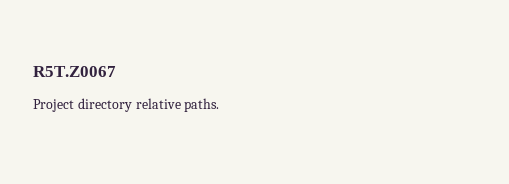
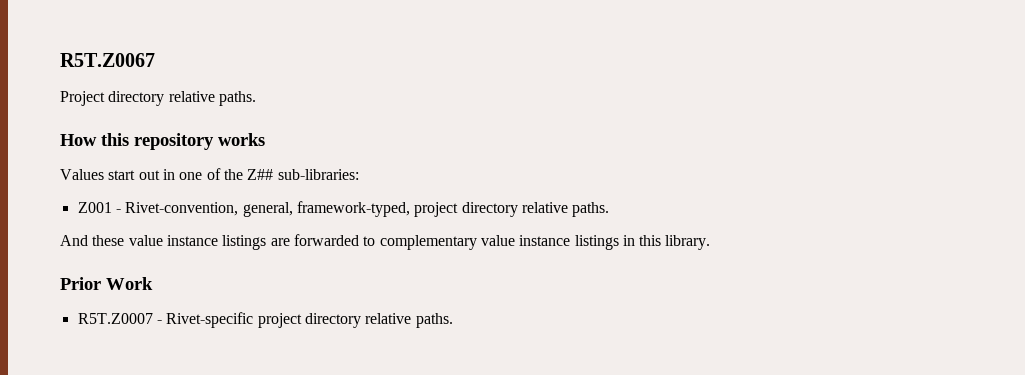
+ How this repository works
+ Values start out in one of the Z## sub-libraries:
+ Z001 - Rivet-convention, general, framework-typed, project directory relative paths.
+ And these value instance listings are forwarded to complementary value instance listings in this library.
+ Prior Work
+ R5T.Z0007 - Rivet-specific project directory relative paths.

